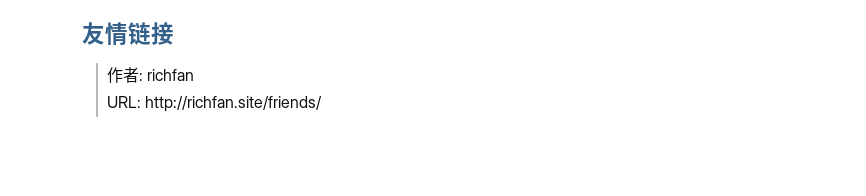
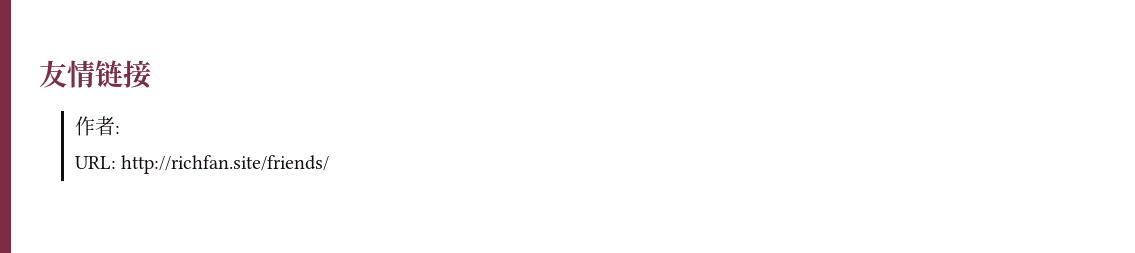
- 作者: richfan
+ 作者:

